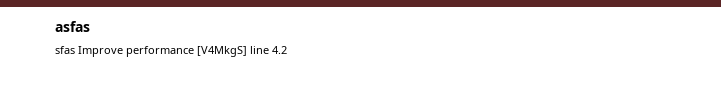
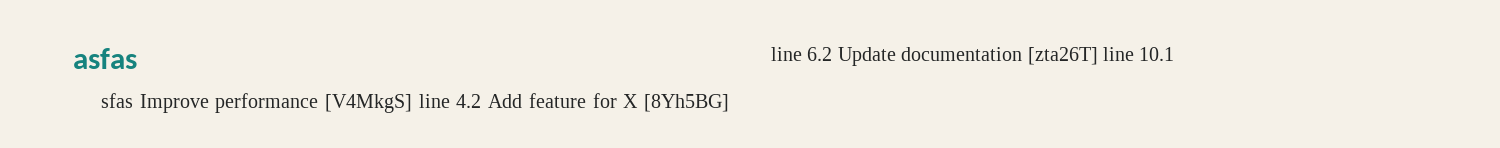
- sfas Improve performance [V4MkgS] line 4.2
+ sfas Improve performance [V4MkgS] line 4.2 Add feature for X [8Yh5BG] line 6.2 Update documentation [zta26T] line 10.1

